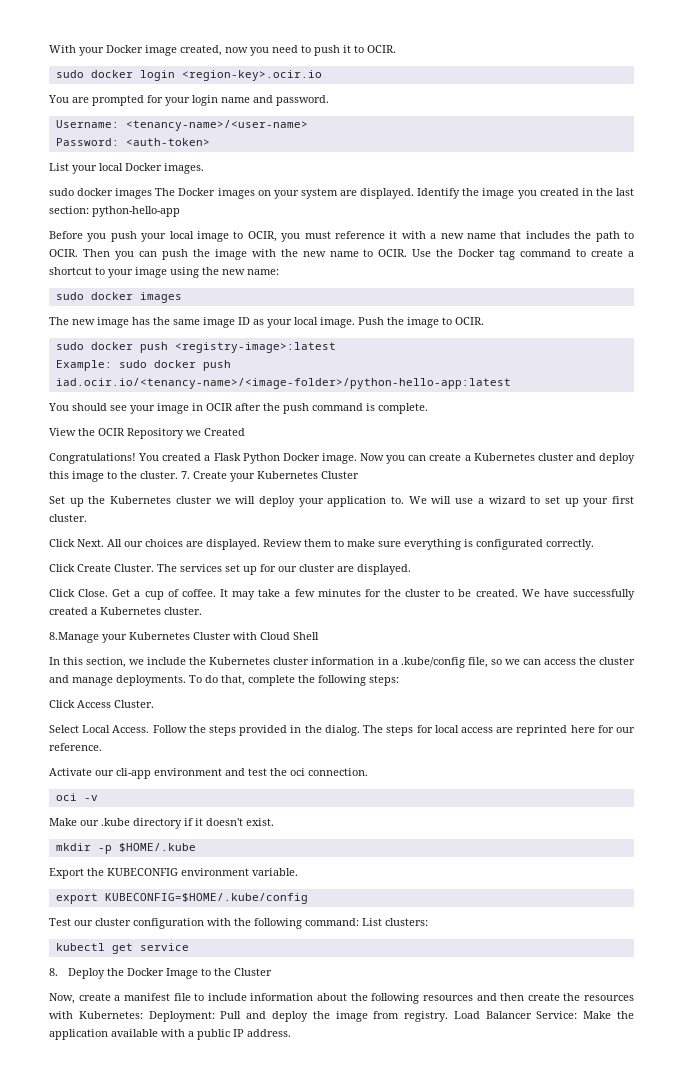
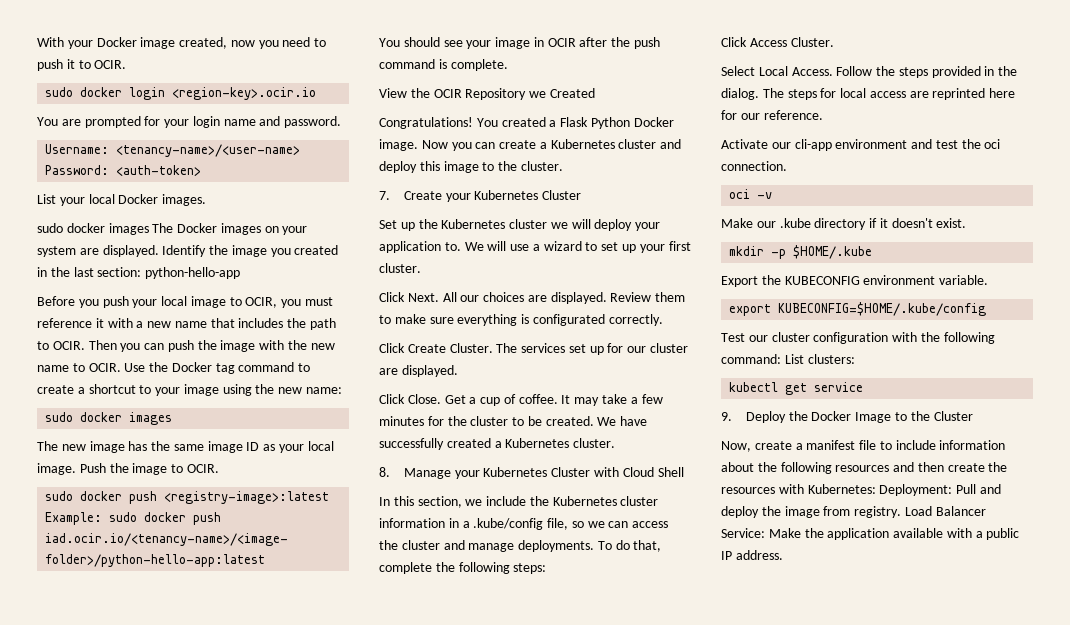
- Now you can create a Kubernetes cluster and deploy this image to the cluster. 7. Create your Kubernetes Cluster
+ Now you can create a Kubernetes cluster and deploy this image to the cluster.
+ 7. Create your Kubernetes Cluster
- 8.Manage your Kubernetes Cluster with Cloud Shell
+ 8. Manage your Kubernetes Cluster with Cloud Shell
- 8. Deploy the Docker Image to the Cluster
+ 9. Deploy the Docker Image to the Cluster

